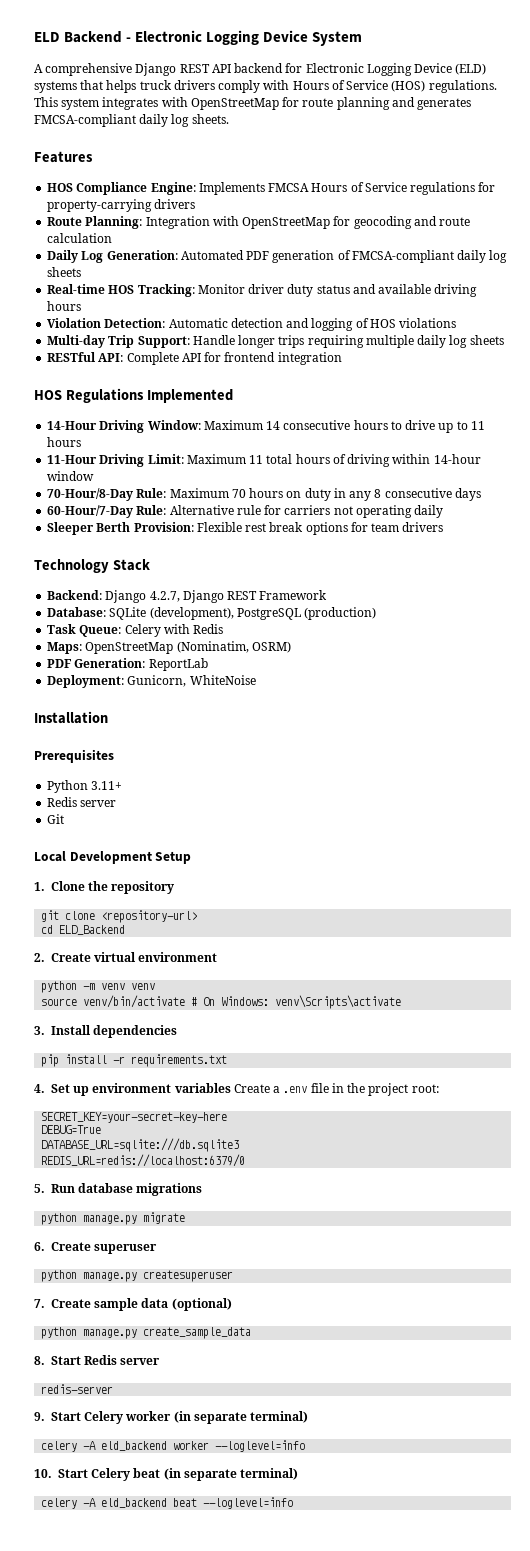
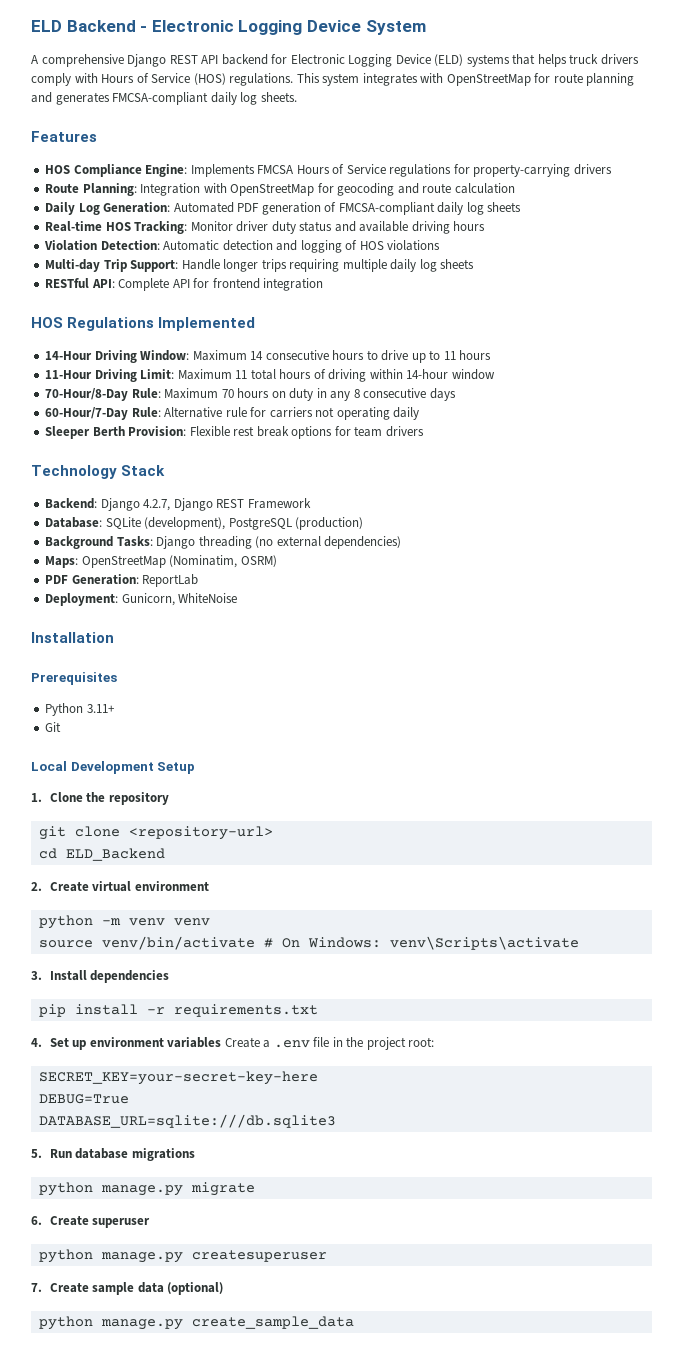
- Task Queue: Celery with Redis
+ Background Tasks: Django threading (no external dependencies)
  Python 3.11+
- Redis server
- REDIS_URL=redis://localhost:6379/0
- 8. Start Redis server
- redis-server
- 9. Start Celery worker (in separate terminal)
- celery -A eld_backend worker --loglevel=info
- 10. Start Celery beat (in separate terminal)
- celery -A eld_backend beat --loglevel=info

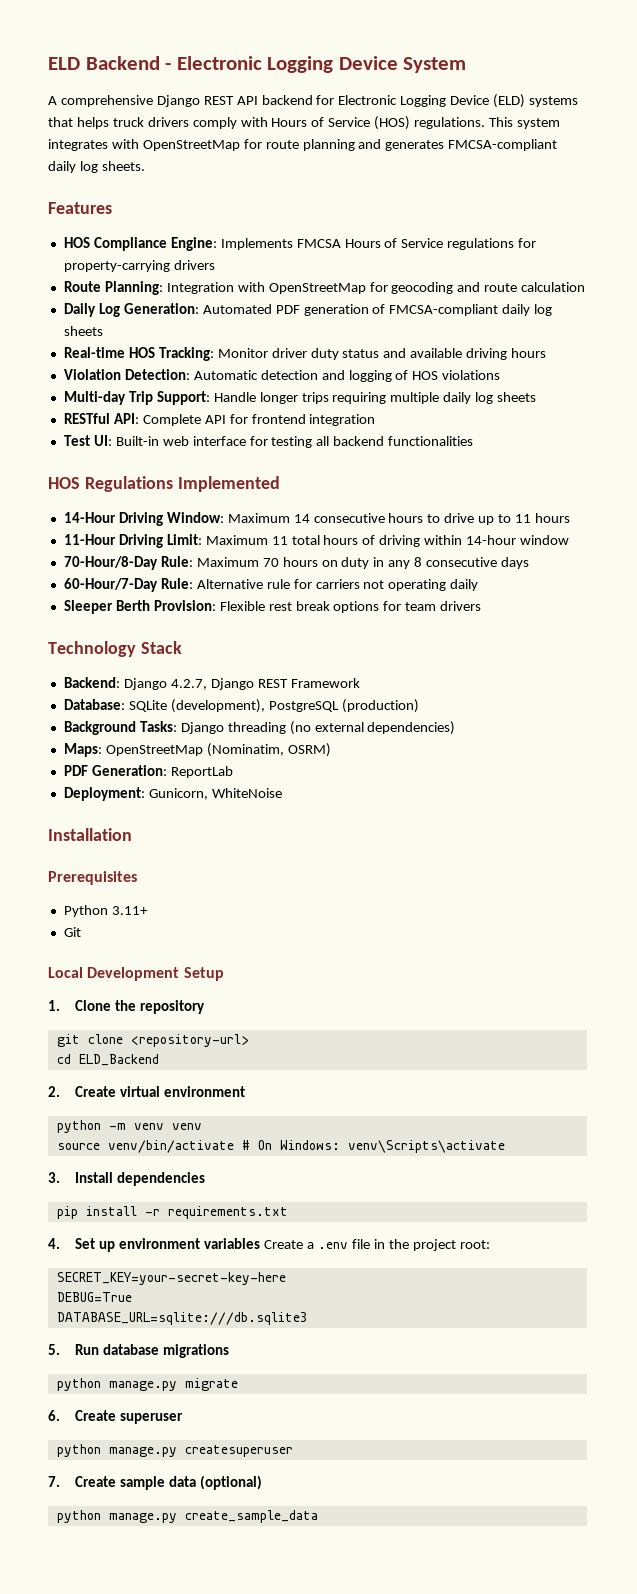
+ Test UI: Built-in web interface for testing all backend functionalities

